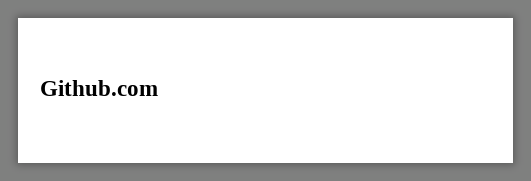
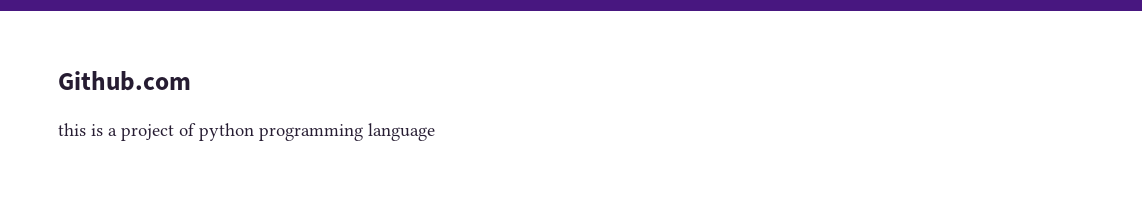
+ this is a project of python programming language

